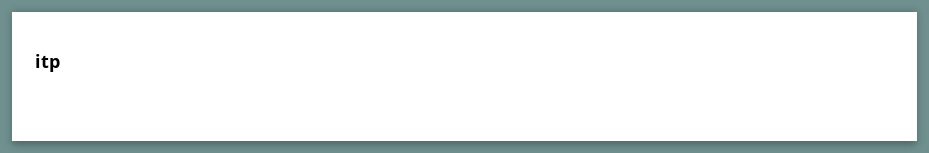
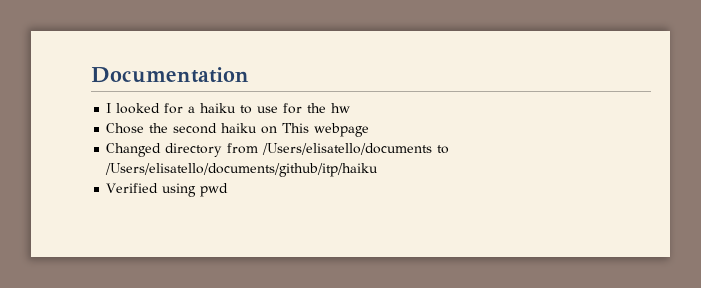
- itp
+ Documentation
+ I looked for a haiku to use for the hw
+ Chose the second haiku on This webpage
+ Changed directory from /Users/elisatello/documents to /Users/elisatello/documents/github/itp/haiku
+ Verified using pwd

